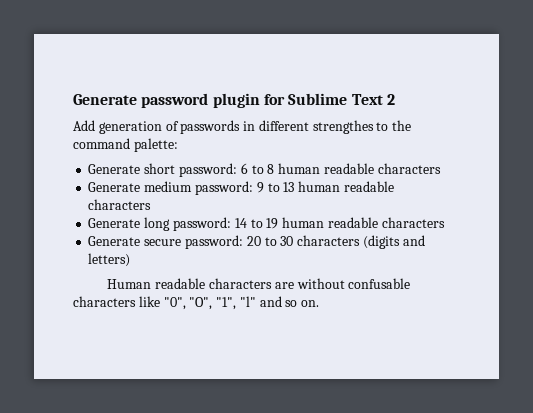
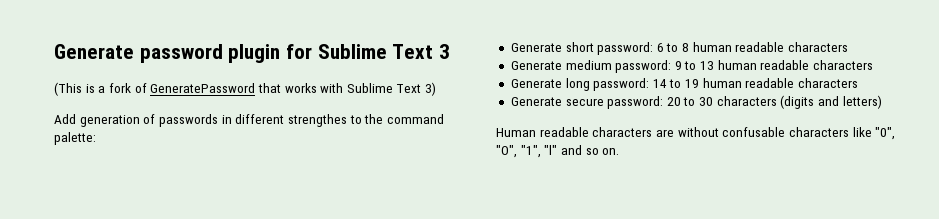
- Generate password plugin for Sublime Text 2
+ Generate password plugin for Sublime Text 3
+ (This is a fork of GeneratePassword that works with Sublime Text 3)

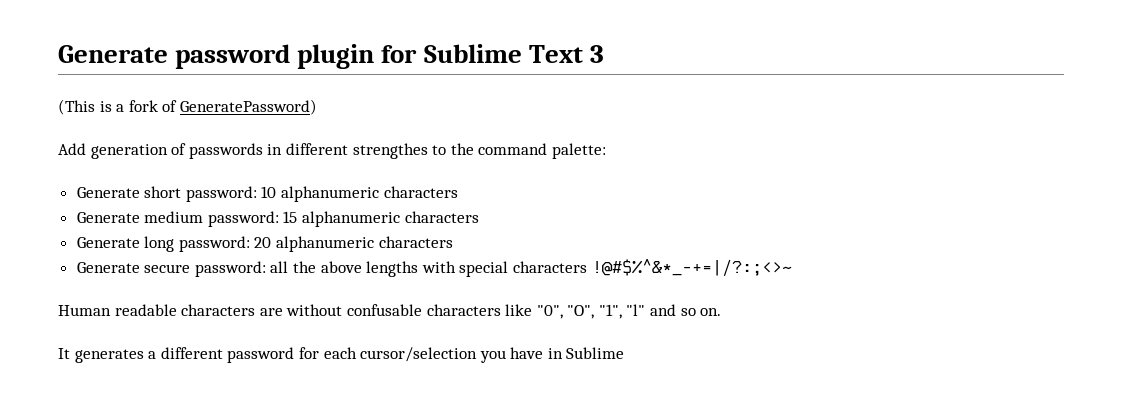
- (This is a fork of GeneratePassword that works with Sublime Text 3)
+ (This is a fork of GeneratePassword)
- Generate short password: 6 to 8 human readable characters
+ Generate short password: 10 alphanumeric characters
- Generate medium password: 9 to 13 human readable characters
+ Generate medium password: 15 alphanumeric characters
- Generate long password: 14 to 19 human readable characters
+ Generate long password: 20 alphanumeric characters
- Generate secure password: 20 to 30 characters (digits and letters)
+ Generate secure password: all the above lengths with special characters !@#$%^&*_-+=|/?:;<>~
+ It generates a different password for each cursor/selection you have in Sublime

